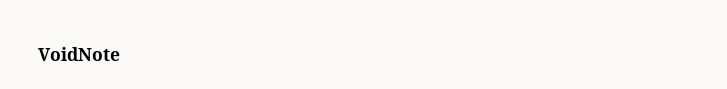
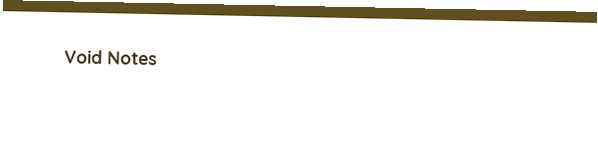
- VoidNote
+ Void Notes

